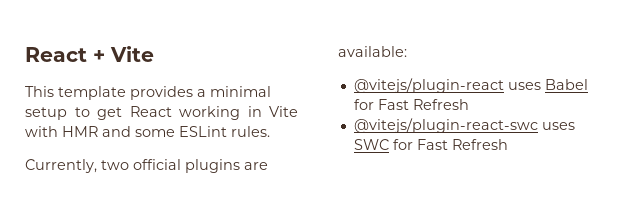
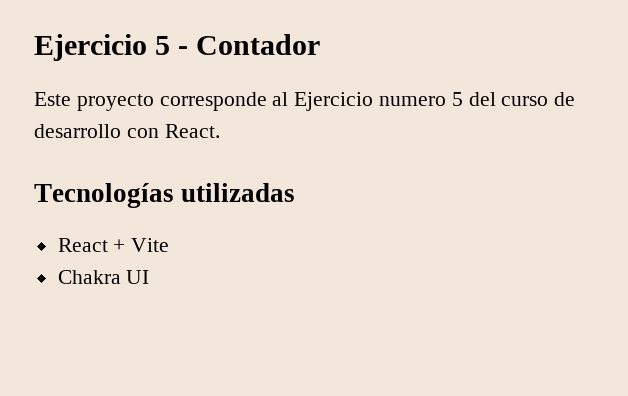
+ Ejercicio 5 - Contador
+ Este proyecto corresponde al Ejercicio numero 5 del curso de desarrollo con React.
+ Tecnologías utilizadas
  React + Vite
- This template provides a minimal setup to get React working in Vite with HMR and some ESLint rules.
- Currently, two official plugins are available:
- @vitejs/plugin-react uses Babel for Fast Refresh
- @vitejs/plugin-react-swc uses SWC for Fast Refresh
+ Chakra UI

